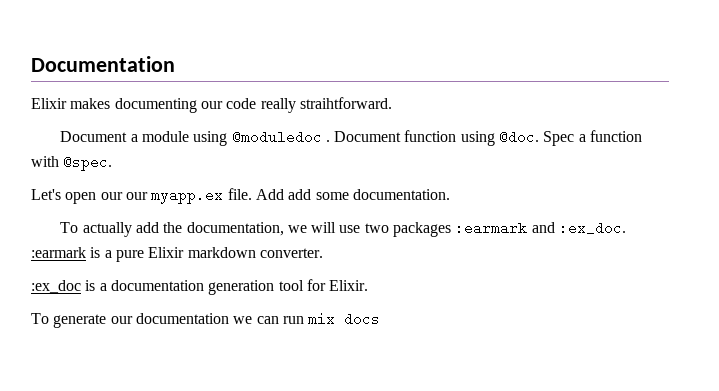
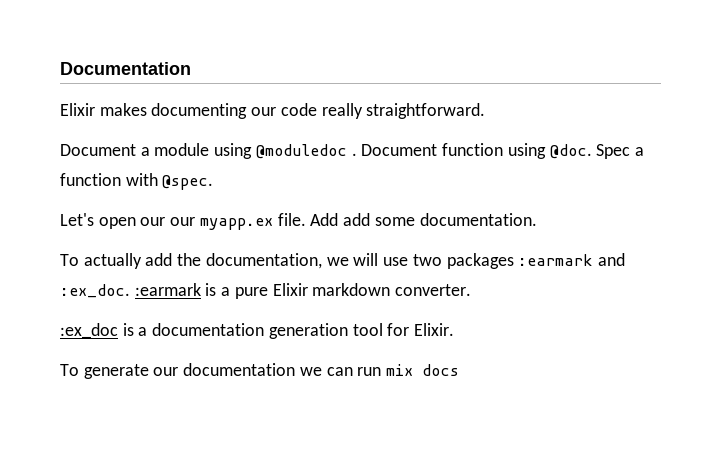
- Elixir makes documenting our code really straihtforward.
+ Elixir makes documenting our code really straightforward.

